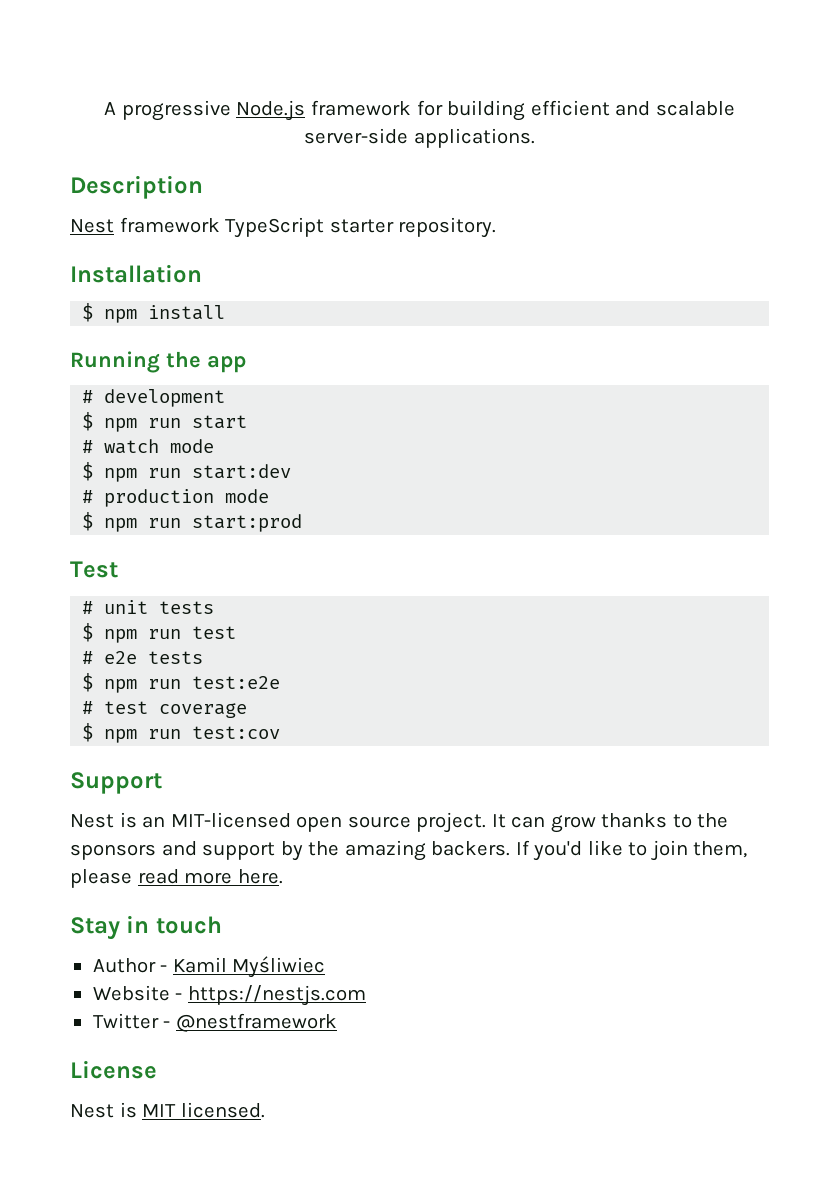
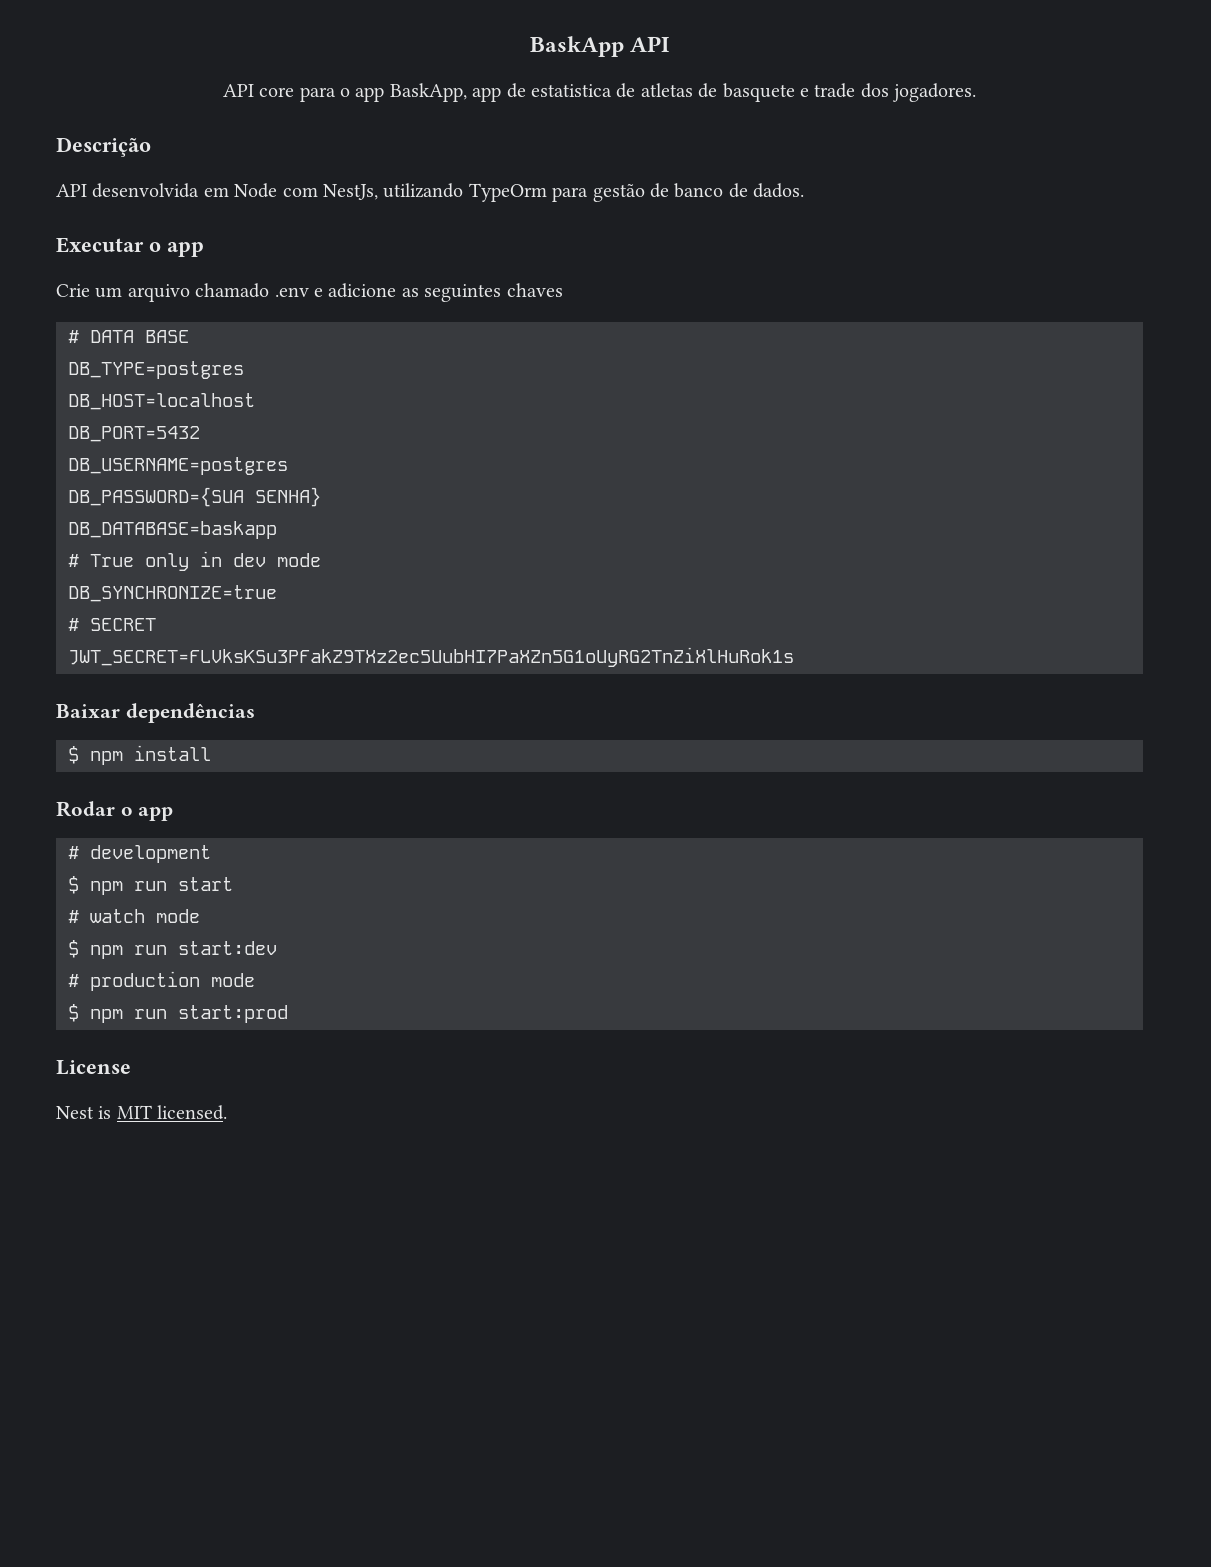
- A progressive Node.js framework for building efficient and scalable server-side applications.
- Description
- Nest framework TypeScript starter repository.
- Installation
+ BaskApp API
+ API core para o app BaskApp, app de estatistica de atletas de basquete e trade dos jogadores.
+ Descrição
+ API desenvolvida em Node com NestJs, utilizando TypeOrm para gestão de banco de dados.
+ Executar o app
+ Crie um arquivo chamado .env e adicione as seguintes chaves
+ # DATA BASE
+ DB_TYPE=postgres
+ DB_HOST=localhost
+ DB_PORT=5432
+ DB_USERNAME=postgres
+ DB_PASSWORD={SUA SENHA}
+ DB_DATABASE=baskapp
+ # True only in dev mode
+ DB_SYNCHRONIZE=true
+ # SECRET
+ JWT_SECRET=FLVksKSu3PFakZ9TXz2ec5UubHI7PaXZn5G1oUyRG2TnZiXlHuRok1s
+ Baixar dependências
- Running the app
+ Rodar o app
- Test
- # unit tests
- $ npm run test
- # e2e tests
- $ npm run test:e2e
- # test coverage
- $ npm run test:cov
- Support
- Nest is an MIT-licensed open source project. It can grow thanks to the sponsors and support by the amazing backers. If you'd like to join them, please read more here.
- Stay in touch
- Author - Kamil Myśliwiec
- Website - https://nestjs.com
- Twitter - @nestframework

